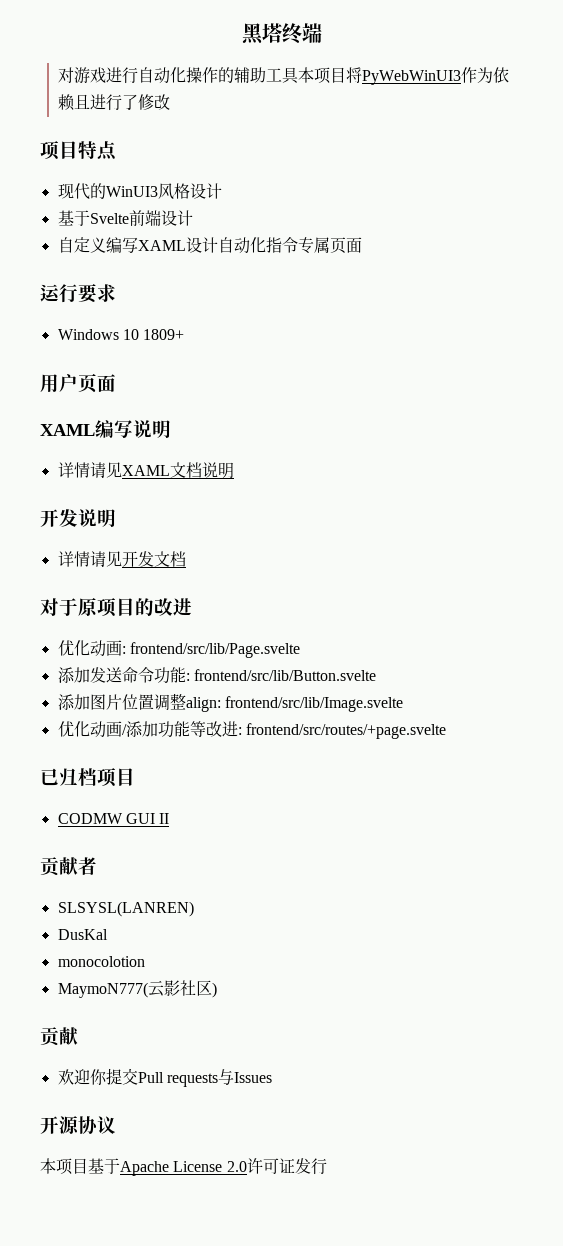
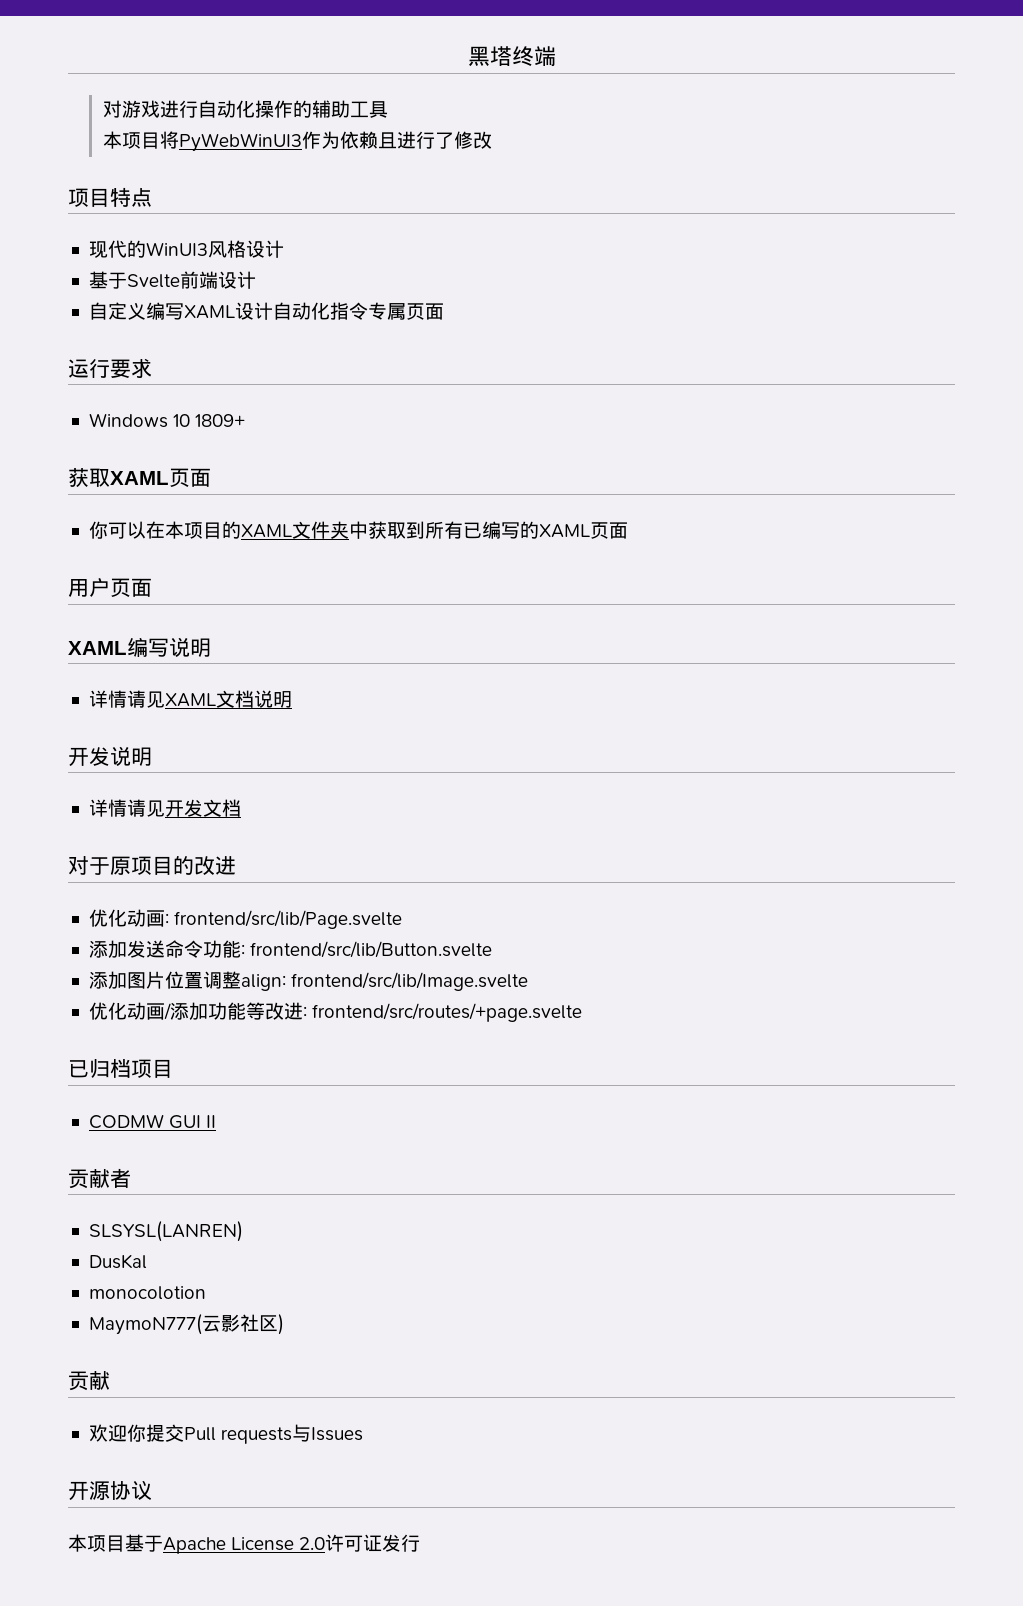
- 对游戏进行自动化操作的辅助工具本项目将PyWebWinUI3作为依赖且进行了修改
+ 对游戏进行自动化操作的辅助工具
+ 本项目将PyWebWinUI3作为依赖且进行了修改
+ 获取XAML页面
+ 你可以在本项目的XAML文件夹中获取到所有已编写的XAML页面

